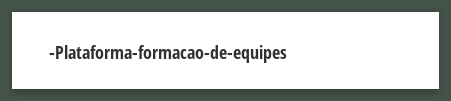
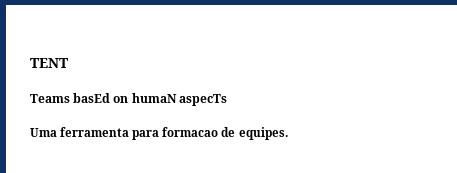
- -Plataforma-formacao-de-equipes
+ TENT
+ Teams basEd on humaN aspecTs
+ Uma ferramenta para formacao de equipes.

